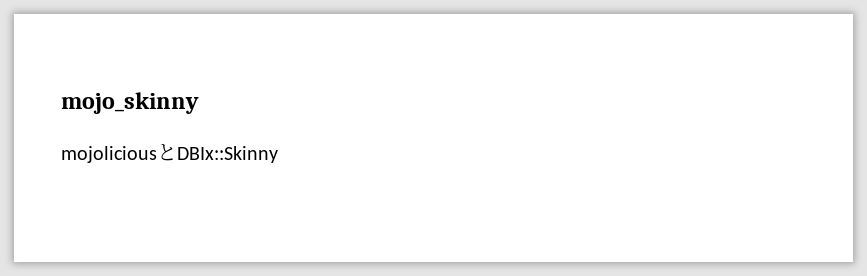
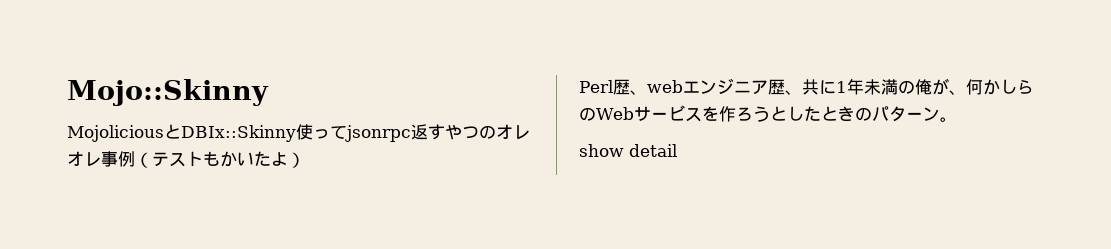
- mojo_skinny
- mojoliciousとDBIx::Skinny
+ Mojo::Skinny
+ MojoliciousとDBIx::Skinny使ってjsonrpc返すやつのオレオレ事例（テストもかいたよ）
+ Perl歴、webエンジニア歴、共に1年未満の俺が、何かしらのWebサービスを作ろうとしたときのパターン。
+ show detail

